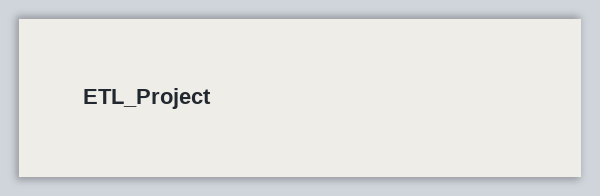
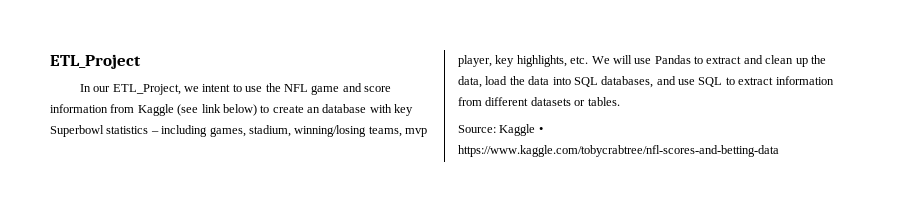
+ In our ETL_Project, we intent to use the NFL game and score information from Kaggle (see link below) to create an database with key Superbowl statistics – including games, stadium, winning/losing teams, mvp player, key highlights, etc. We will use Pandas to extract and clean up the data, load the data into SQL databases, and use SQL to extract information from different datasets or tables.
+ Source: Kaggle • https://www.kaggle.com/tobycrabtree/nfl-scores-and-betting-data

